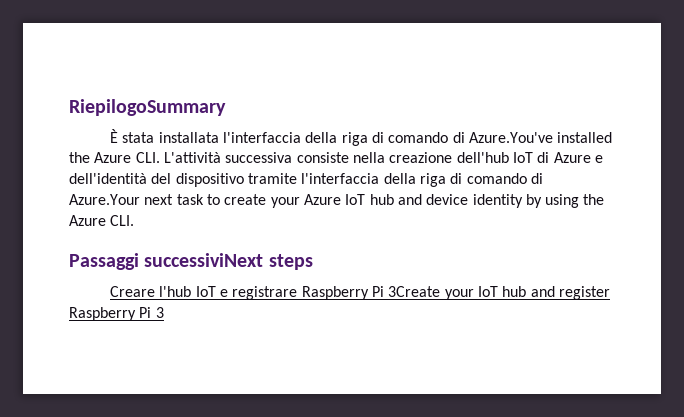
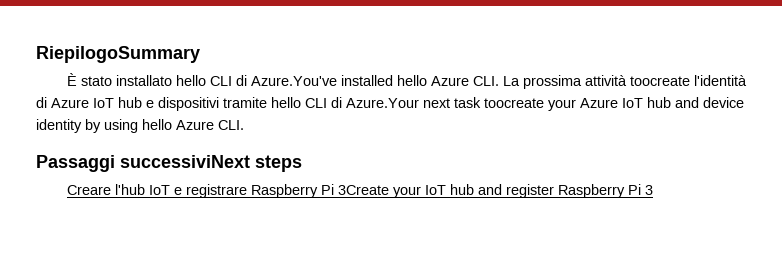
- È stata installata l'interfaccia della riga di comando di Azure.You've installed the Azure CLI. L'attività successiva consiste nella creazione dell'hub IoT di Azure e dell'identità del dispositivo tramite l'interfaccia della riga di comando di Azure.Your next task to create your Azure IoT hub and device identity by using the Azure CLI.
+ È stato installato hello CLI di Azure.You've installed hello Azure CLI. La prossima attività toocreate l'identità di Azure IoT hub e dispositivi tramite hello CLI di Azure.Your next task toocreate your Azure IoT hub and device identity by using hello Azure CLI.

